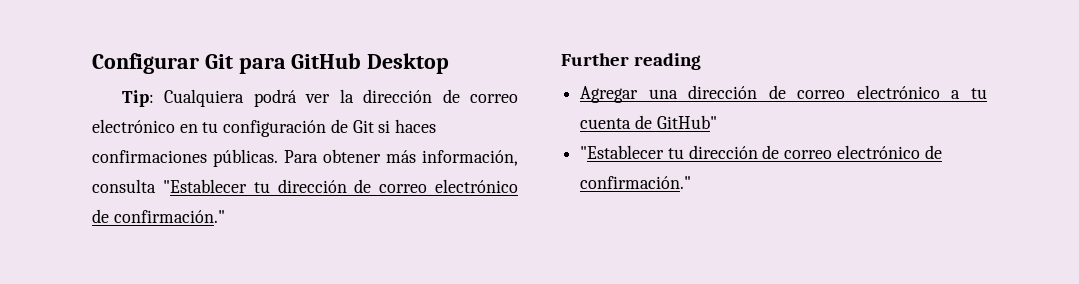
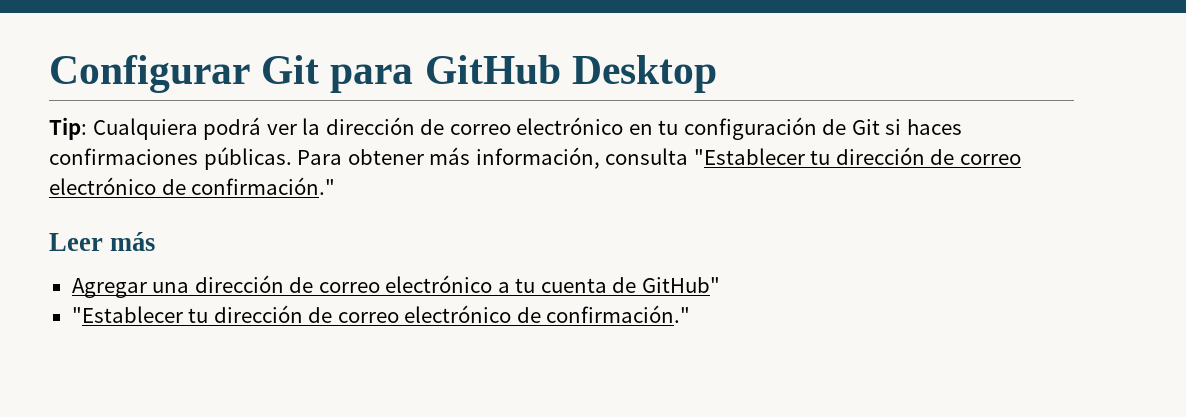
- Further reading
+ Leer más

